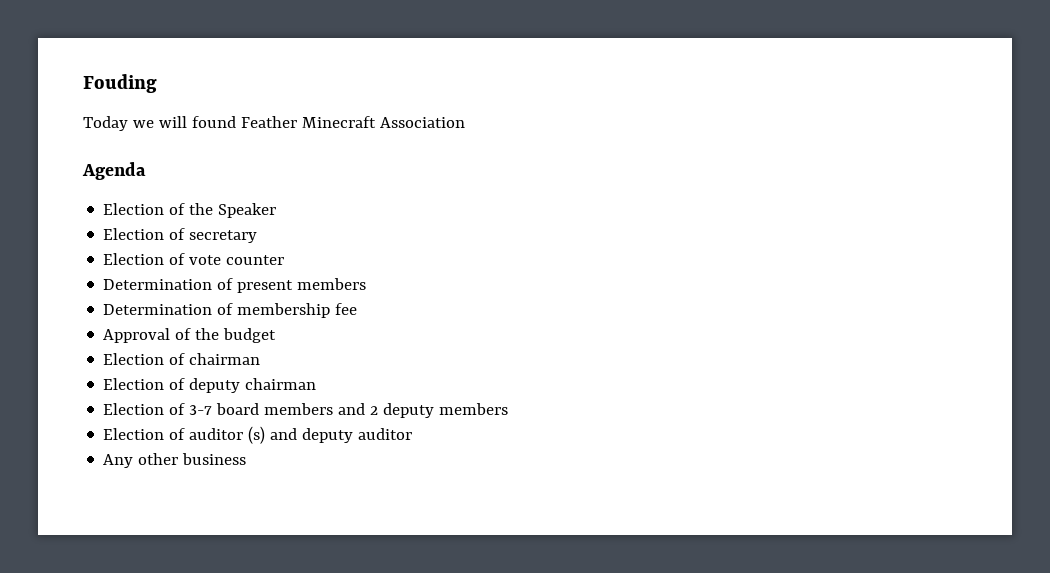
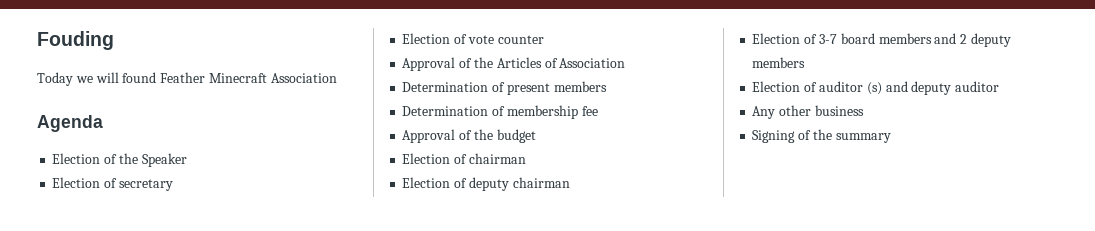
+ Approval of the Articles of Association
+ Signing of the summary

